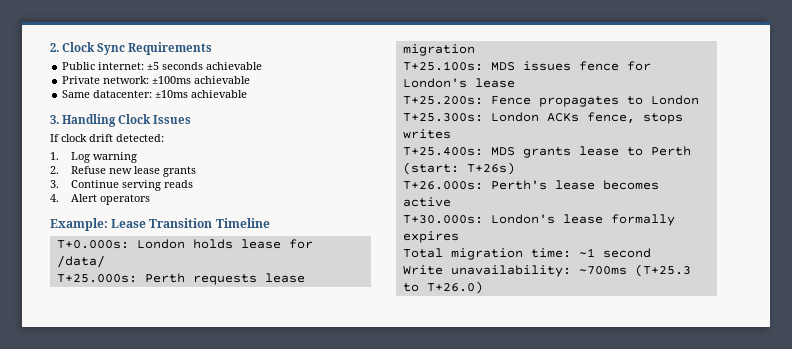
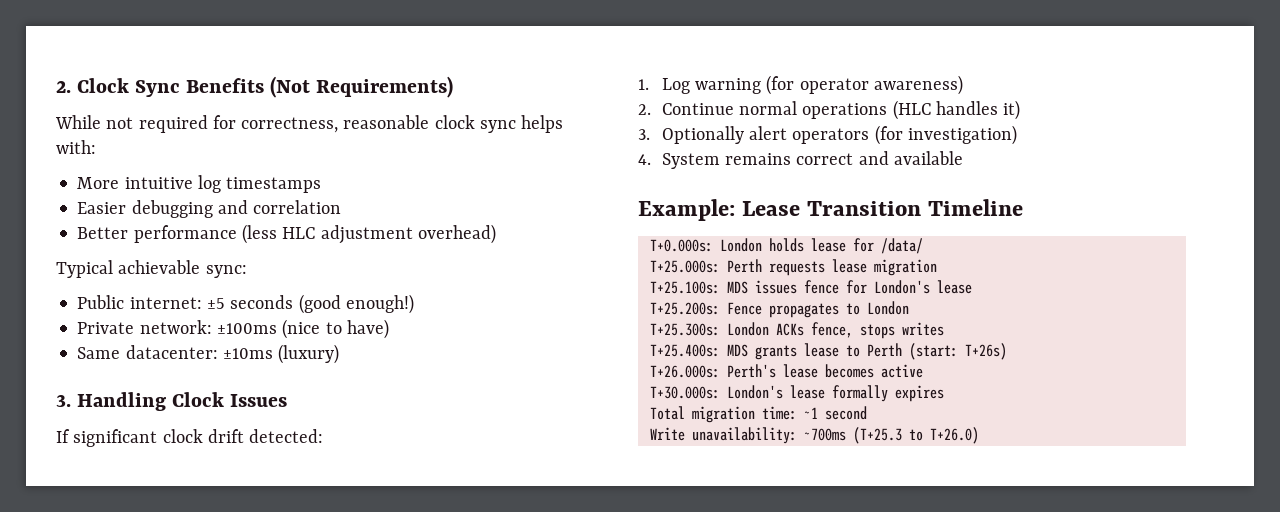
- 2. Clock Sync Requirements
+ 2. Clock Sync Benefits (Not Requirements)
+ While not required for correctness, reasonable clock sync helps with:
+ More intuitive log timestamps
+ Easier debugging and correlation
+ Better performance (less HLC adjustment overhead)
+ Typical achievable sync:
- Public internet: ±5 seconds achievable
+ Public internet: ±5 seconds (good enough!)
- Private network: ±100ms achievable
+ Private network: ±100ms (nice to have)
- Same datacenter: ±10ms achievable
+ Same datacenter: ±10ms (luxury)
- If clock drift detected:
+ If significant clock drift detected:
- 1. Log warning
- 2. Refuse new lease grants
- 3. Continue serving reads
- 4. Alert operators
+ 1. Log warning (for operator awareness)
+ 2. Continue normal operations (HLC handles it)
+ 3. Optionally alert operators (for investigation)
+ 4. System remains correct and available

